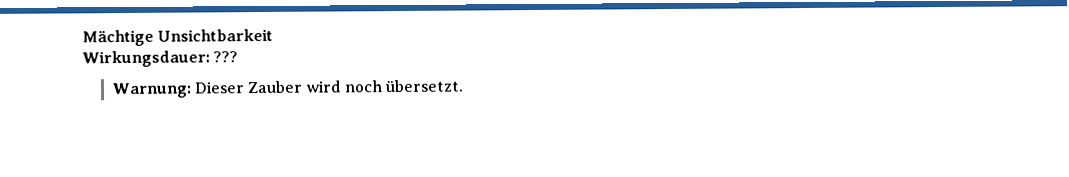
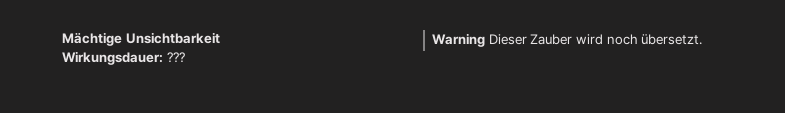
- Warnung: Dieser Zauber wird noch übersetzt.
+ Warning Dieser Zauber wird noch übersetzt.

